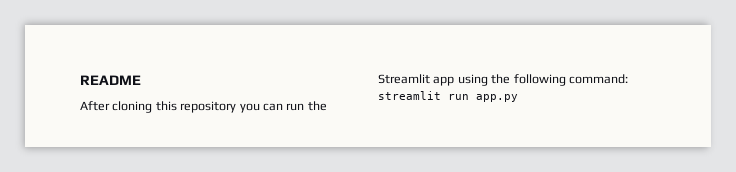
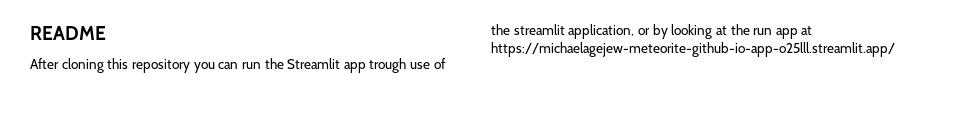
- After cloning this repository you can run the Streamlit app using the following command: streamlit run app.py
+ After cloning this repository you can run the Streamlit app trough use of the streamlit application, or by looking at the run app at https://michaelagejew-meteorite-github-io-app-o25lll.streamlit.app/

